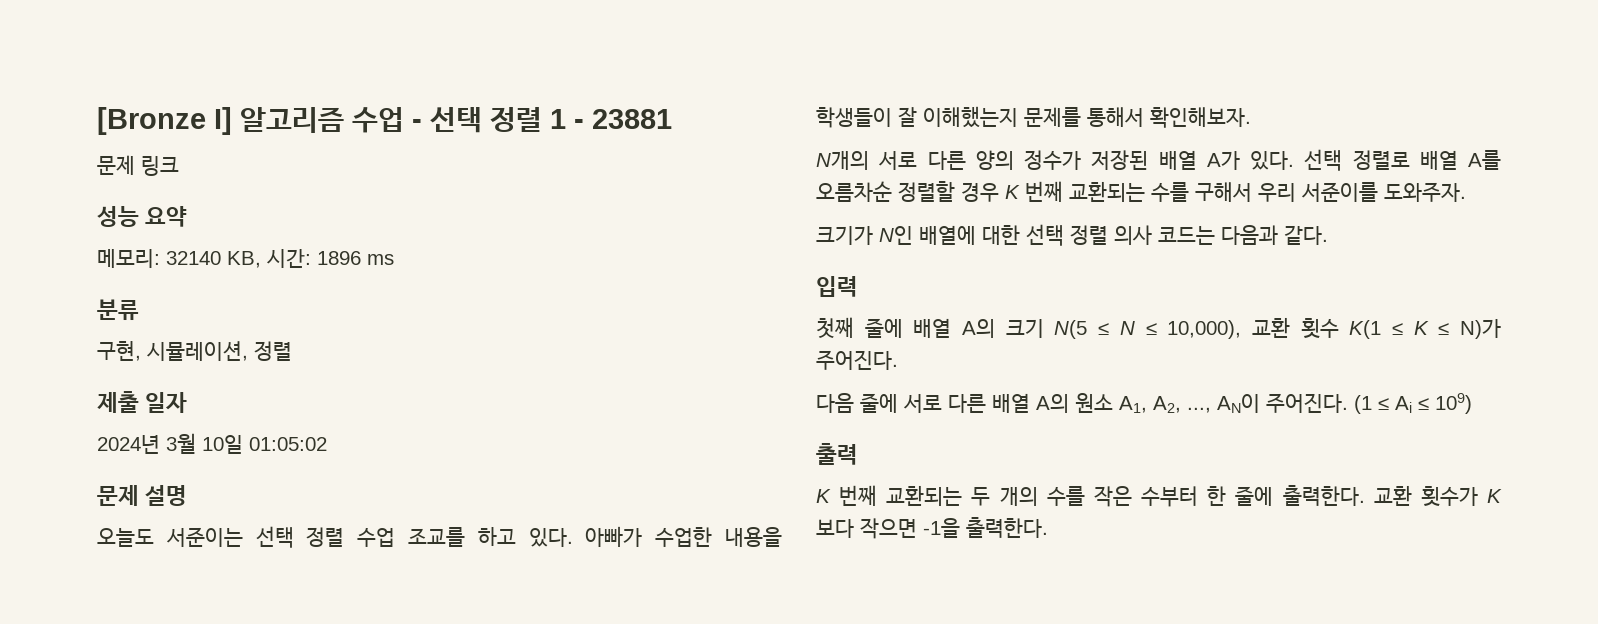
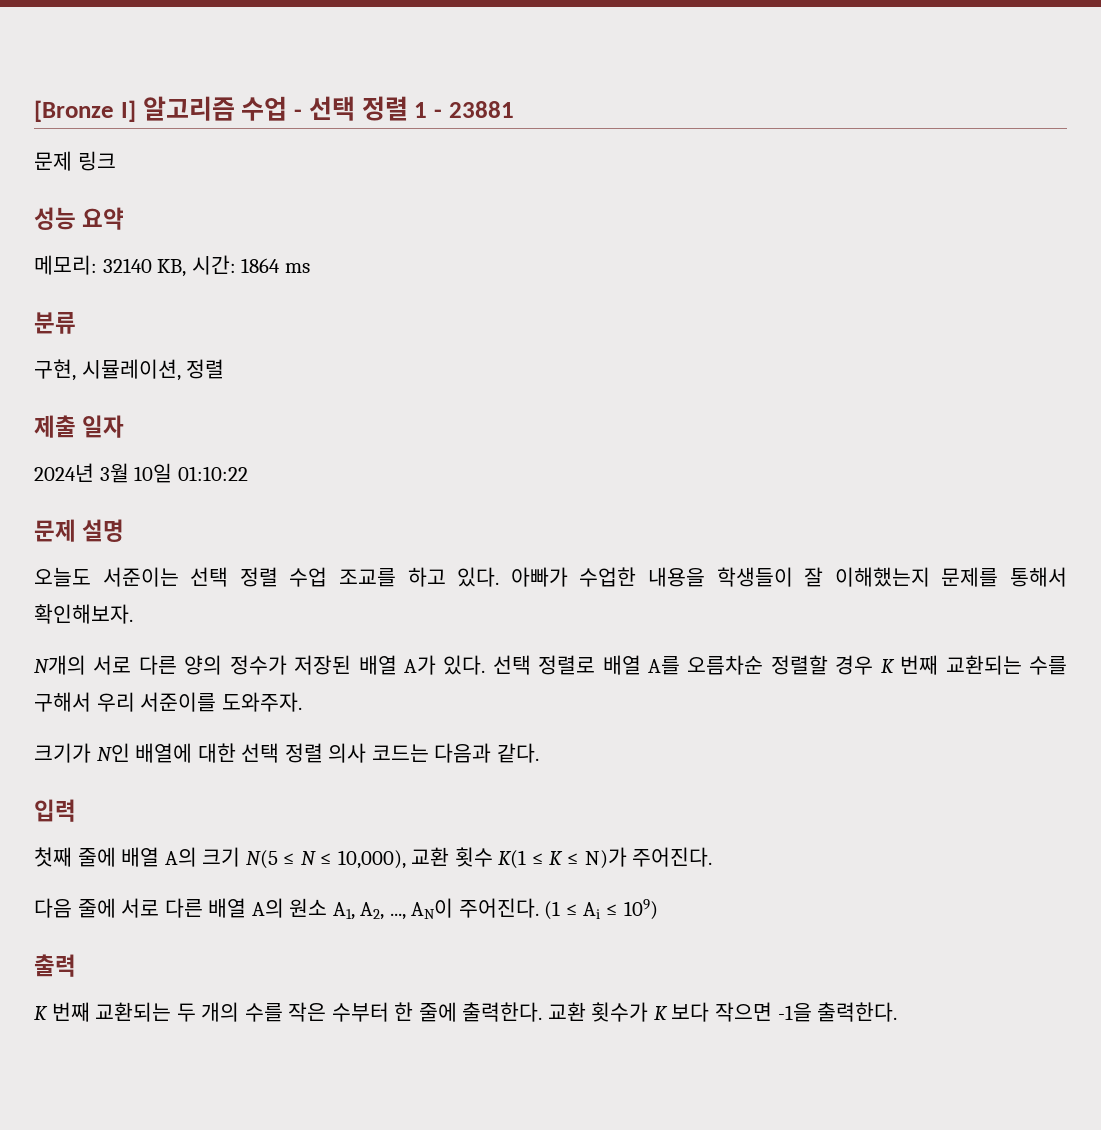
- 메모리: 32140 KB, 시간: 1896 ms
+ 메모리: 32140 KB, 시간: 1864 ms
- 2024년 3월 10일 01:05:02
+ 2024년 3월 10일 01:10:22

